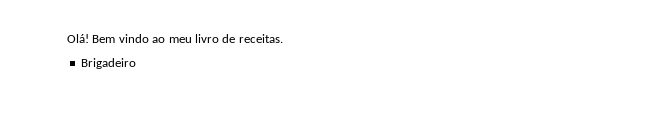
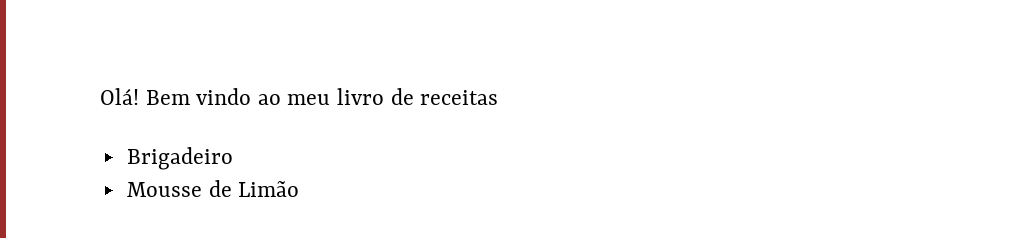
- Bem vindo ao meu livro de receitas.
+ Bem vindo ao meu livro de receitas
+ Mousse de Limão

